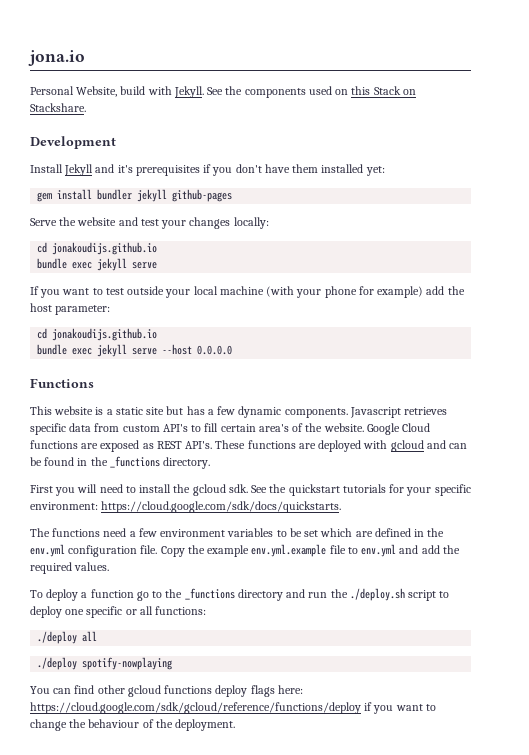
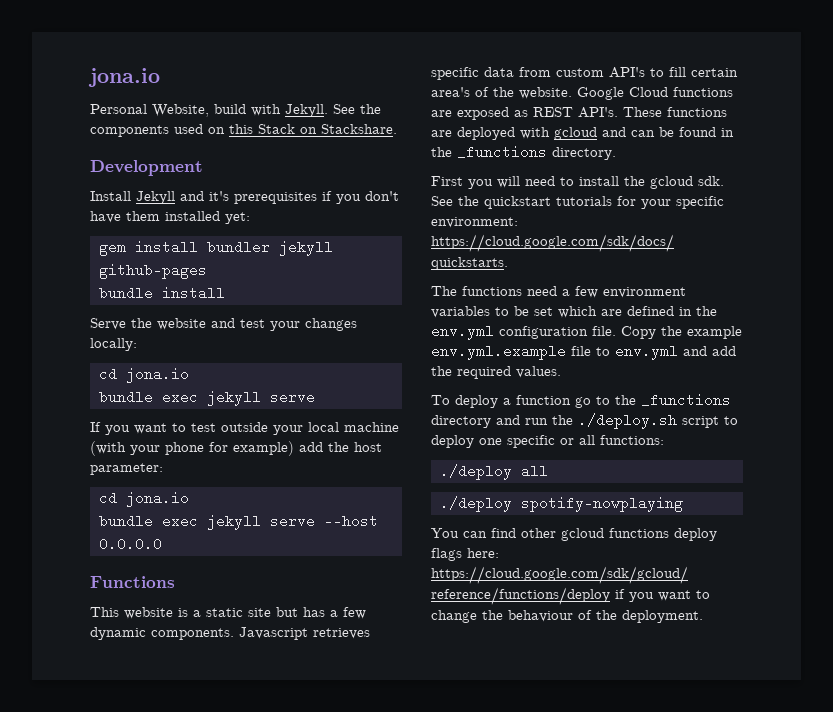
+ bundle install
  Serve the website and test your changes locally:
- cd jonakoudijs.github.io
+ cd jona.io
  If you want to test outside your local machine (with your phone for example) add the host parameter:
- cd jonakoudijs.github.io
+ cd jona.io

